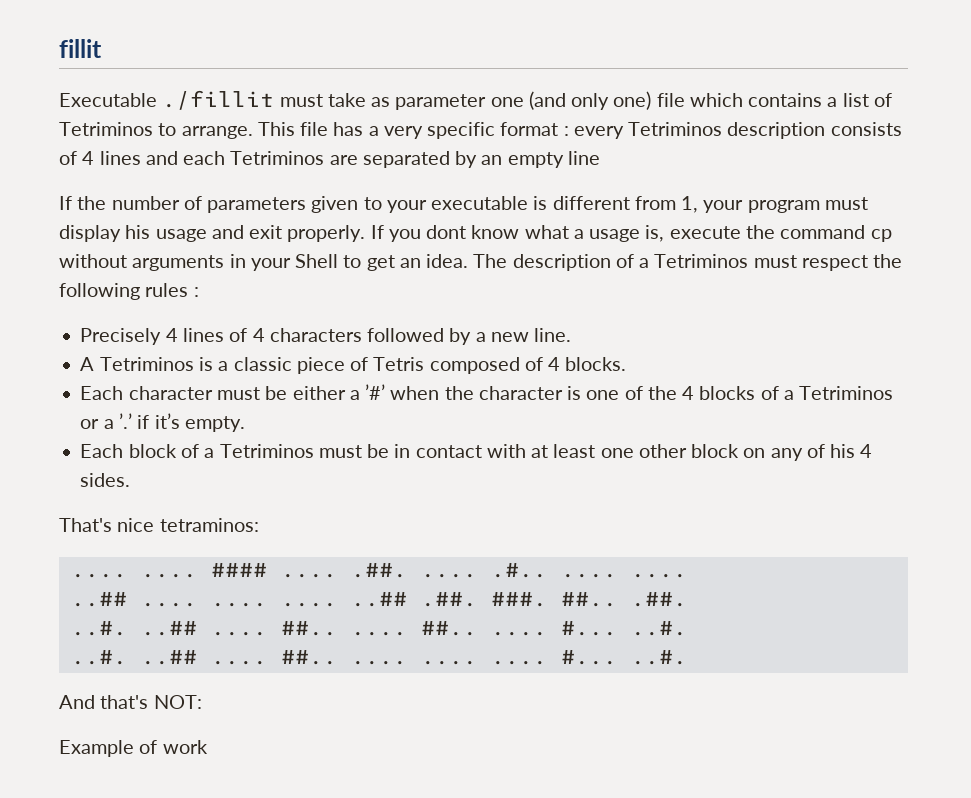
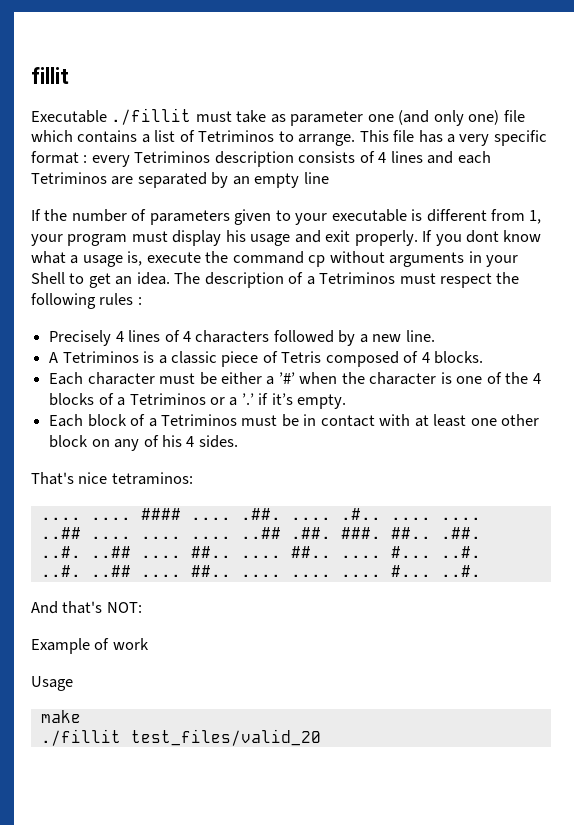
+ Usage
+ make
+ ./fillit test_files/valid_20

